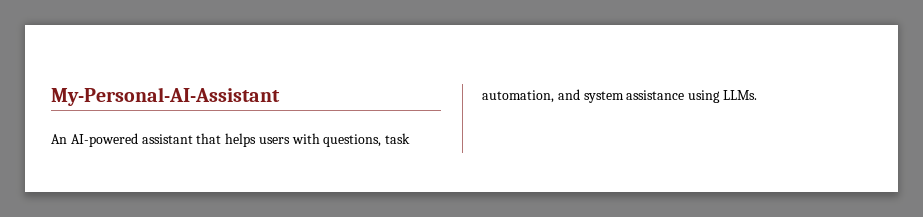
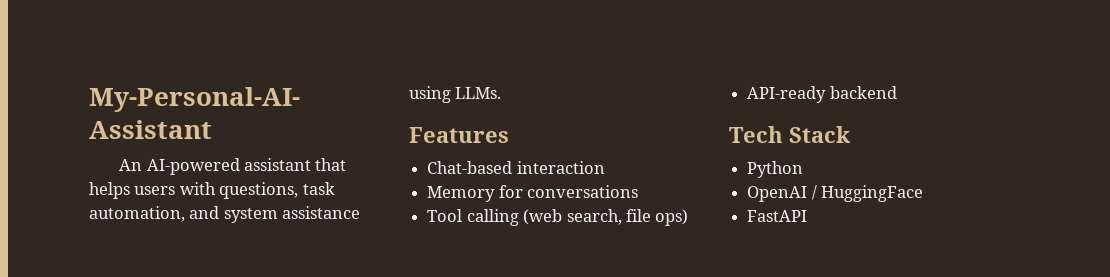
+ Features
+ Chat-based interaction
+ Memory for conversations
+ Tool calling (web search, file ops)
+ API-ready backend
+ Tech Stack
+ Python
+ OpenAI / HuggingFace
+ FastAPI

